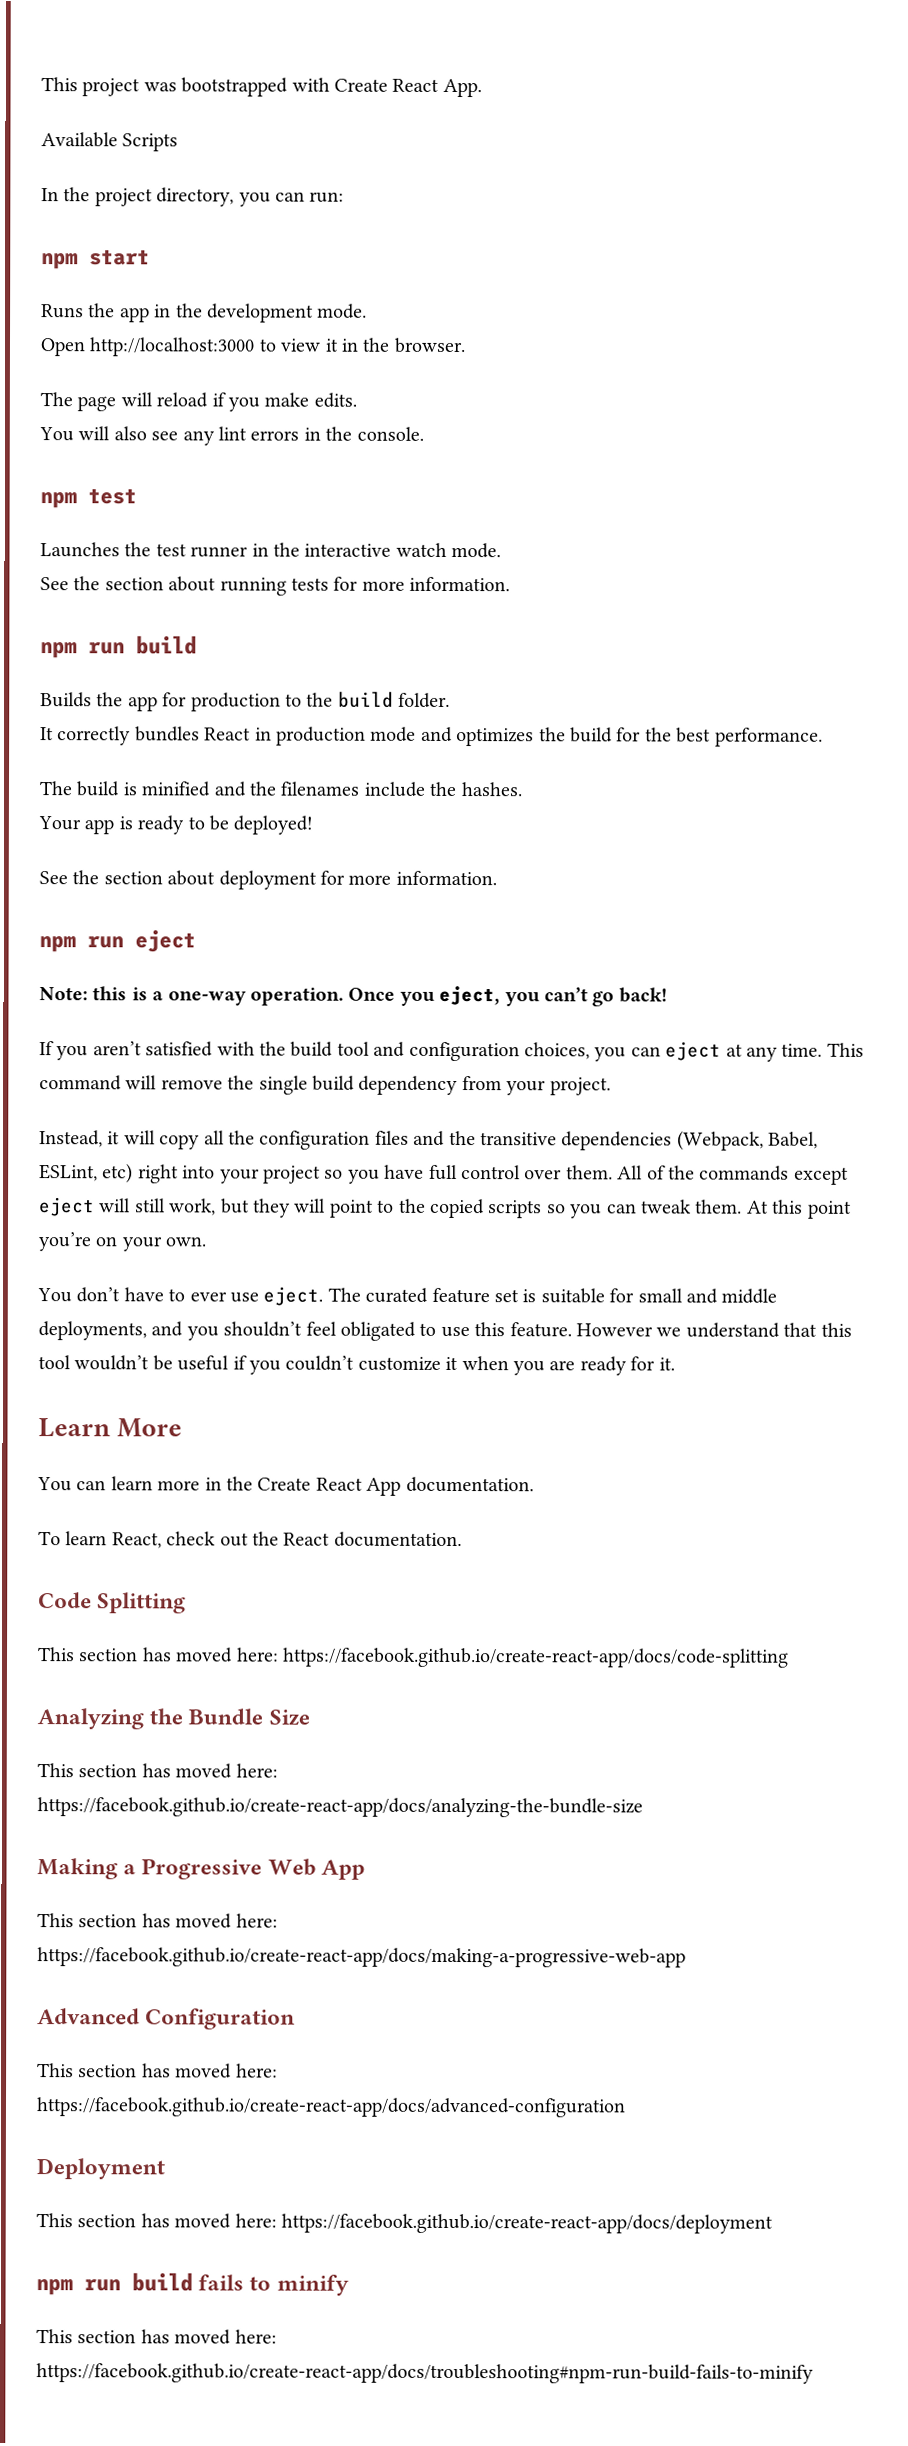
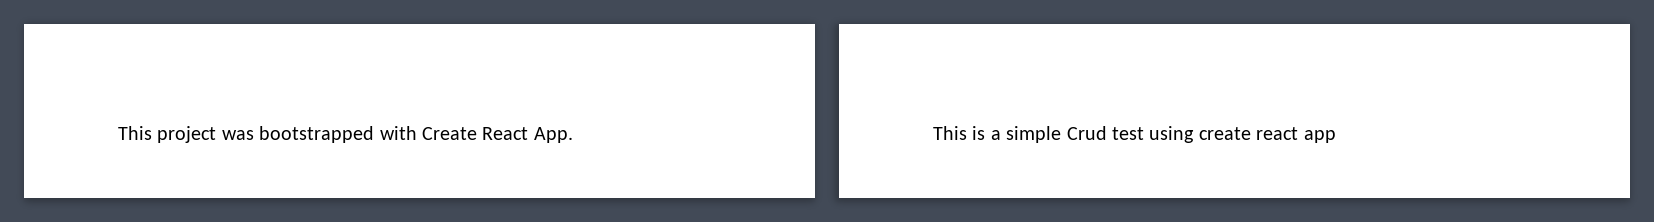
- Available Scripts
- In the project directory, you can run:
- npm start
- Runs the app in the development mode.
- Open http://localhost:3000 to view it in the browser.
- The page will reload if you make edits.
- You will also see any lint errors in the console.
- npm test
- Launches the test runner in the interactive watch mode.
- See the section about running tests for more information.
- npm run build
- Builds the app for production to the build folder.
- It correctly bundles React in production mode and optimizes the build for the best performance.
- The build is minified and the filenames include the hashes.
- Your app is ready to be deployed!
- See the section about deployment for more information.
- npm run eject
- Note: this is a one-way operation. Once you eject, you can’t go back!
- If you aren’t satisfied with the build tool and configuration choices, you can eject at any time. This command will remove the single build dependency from your project.
- Instead, it will copy all the configuration files and the transitive dependencies (Webpack, Babel, ESLint, etc) right into your project so you have full control over them. All of the commands except eject will still work, but they will point to the copied scripts so you can tweak them. At this point you’re on your own.
- You don’t have to ever use eject. The curated feature set is suitable for small and middle deployments, and you shouldn’t feel obligated to use this feature. However we understand that this tool wouldn’t be useful if you couldn’t customize it when you are ready for it.
- Learn More
- You can learn more in the Create React App documentation.
- To learn React, check out the React documentation.
- Code Splitting
- This section has moved here: https://facebook.github.io/create-react-app/docs/code-splitting
- Analyzing the Bundle Size
- This section has moved here: https://facebook.github.io/create-react-app/docs/analyzing-the-bundle-size
- Making a Progressive Web App
- This section has moved here: https://facebook.github.io/create-react-app/docs/making-a-progressive-web-app
- Advanced Configuration
- This section has moved here: https://facebook.github.io/create-react-app/docs/advanced-configuration
- Deployment
- This section has moved here: https://facebook.github.io/create-react-app/docs/deployment
- npm run build fails to minify
- This section has moved here: https://facebook.github.io/create-react-app/docs/troubleshooting#npm-run-build-fails-to-minify
+ This is a simple Crud test using create react app

